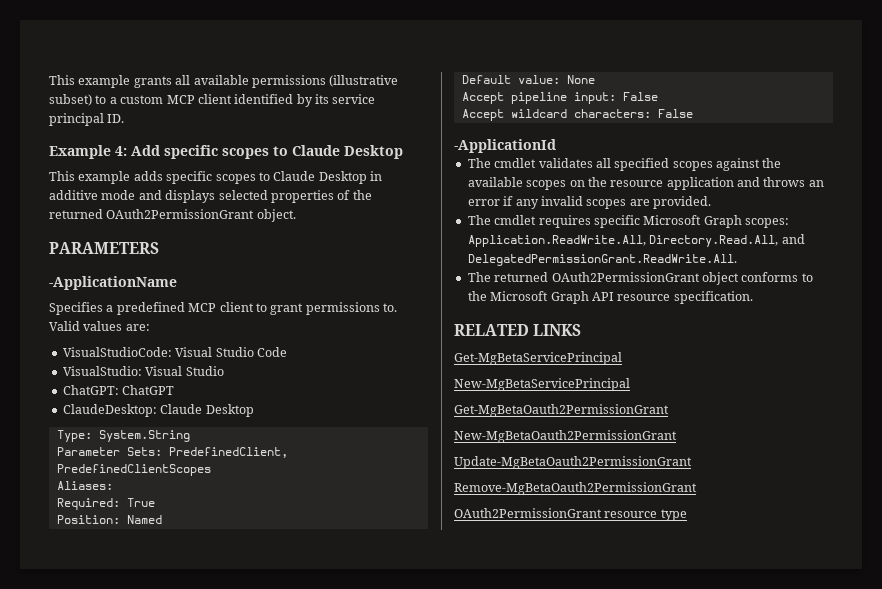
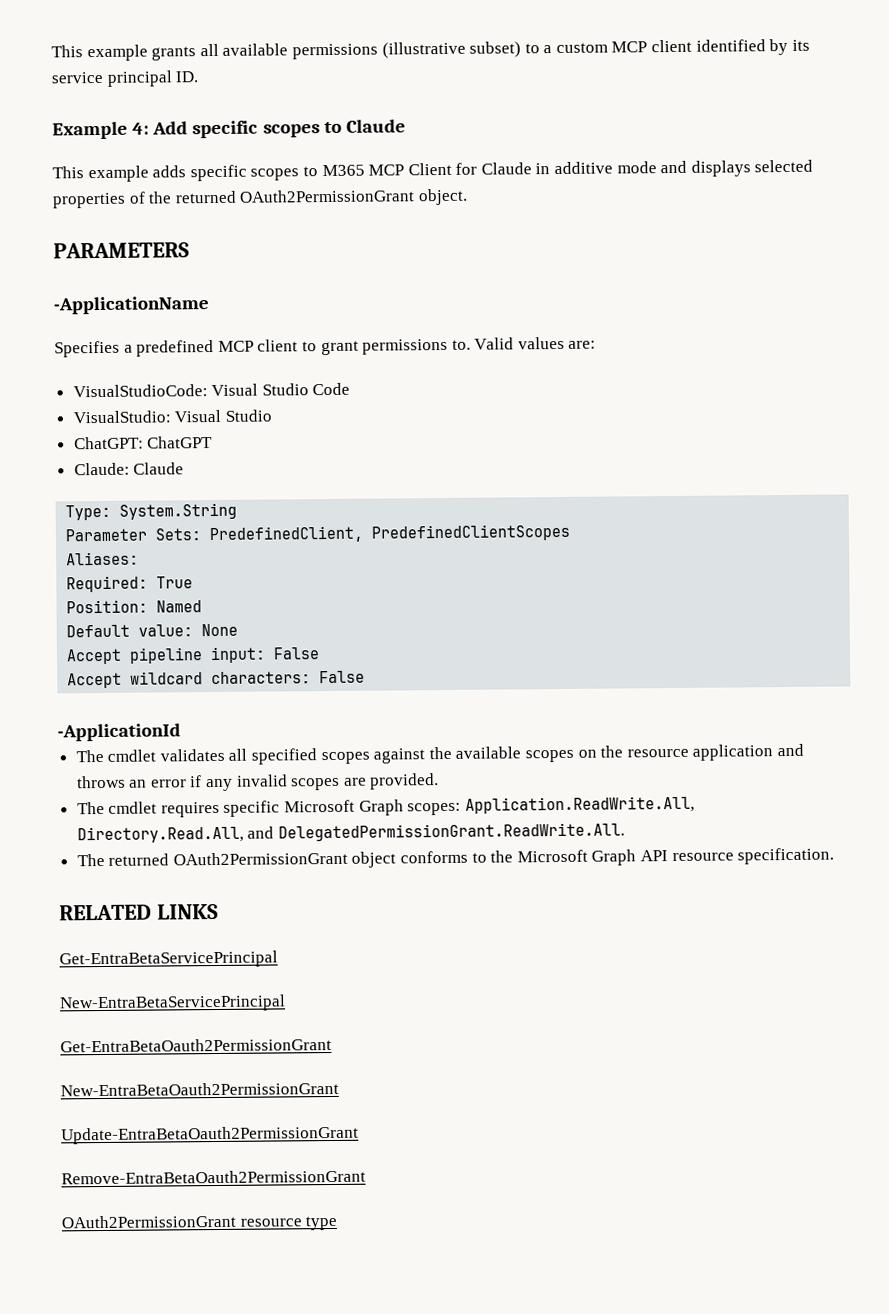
- Example 4: Add specific scopes to Claude Desktop
+ Example 4: Add specific scopes to Claude
- This example adds specific scopes to Claude Desktop in additive mode and displays selected properties of the returned OAuth2PermissionGrant object.
+ This example adds specific scopes to M365 MCP Client for Claude in additive mode and displays selected properties of the returned OAuth2PermissionGrant object.
- ClaudeDesktop: Claude Desktop
+ Claude: Claude
- Get-MgBetaServicePrincipal
- New-MgBetaServicePrincipal
- Get-MgBetaOauth2PermissionGrant
- New-MgBetaOauth2PermissionGrant
- Update-MgBetaOauth2PermissionGrant
- Remove-MgBetaOauth2PermissionGrant
+ Get-EntraBetaServicePrincipal
+ New-EntraBetaServicePrincipal
+ Get-EntraBetaOauth2PermissionGrant
+ New-EntraBetaOauth2PermissionGrant
+ Update-EntraBetaOauth2PermissionGrant
+ Remove-EntraBetaOauth2PermissionGrant

